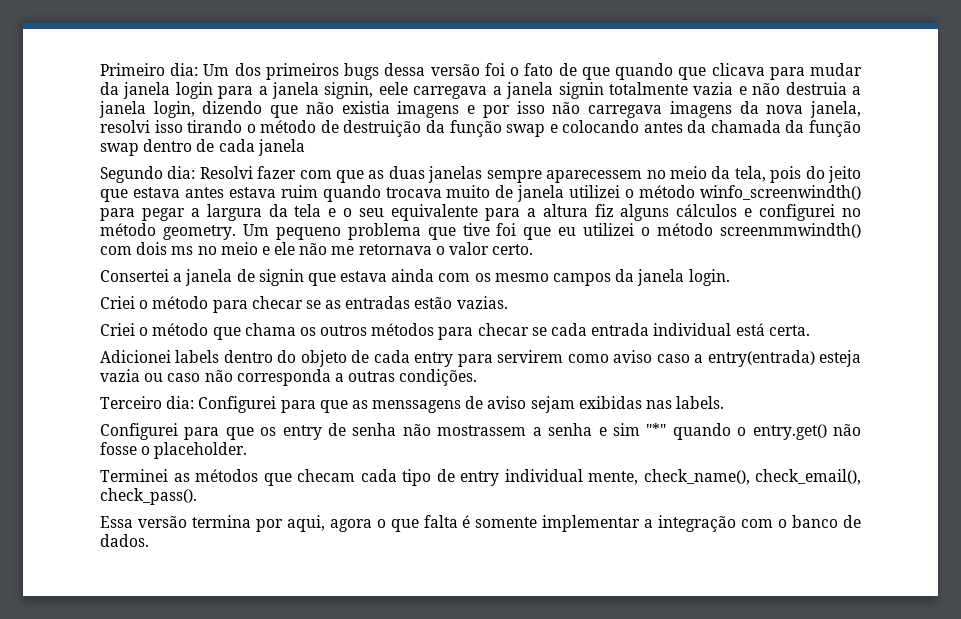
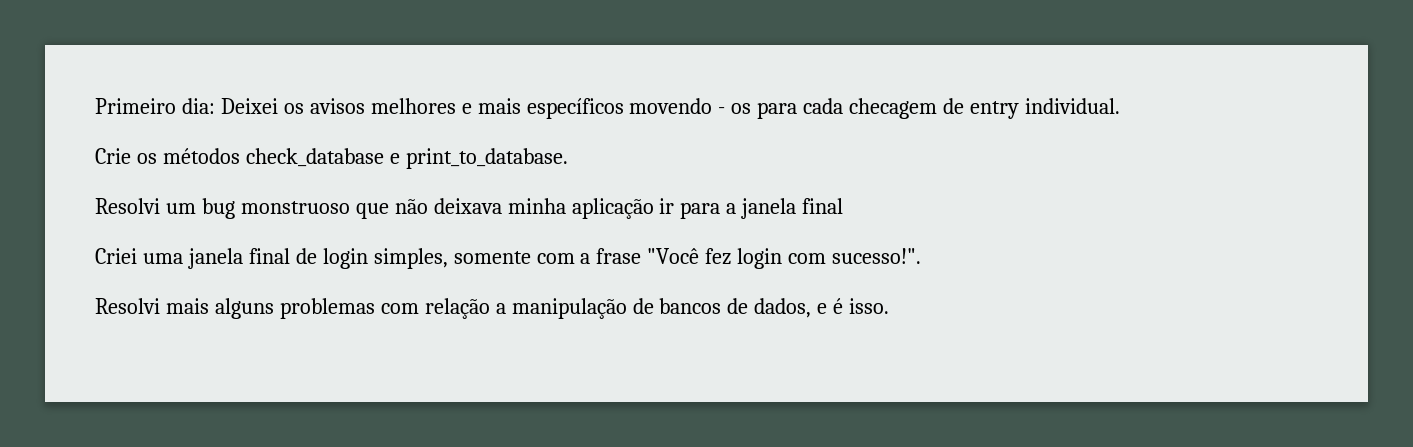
- Primeiro dia: Um dos primeiros bugs dessa versão foi o fato de que quando que clicava para mudar da janela login para a janela signin, eele carregava a janela signin totalmente vazia e não destruia a janela login, dizendo que não existia imagens e por isso não carregava imagens da nova janela, resolvi isso tirando o método de destruição da função swap e colocando antes da chamada da função swap dentro de cada janela
- Segundo dia: Resolvi fazer com que as duas janelas sempre aparecessem no meio da tela, pois do jeito que estava antes estava ruim quando trocava muito de janela utilizei o método winfo_screenwindth() para pegar a largura da tela e o seu equivalente para a altura fiz alguns cálculos e configurei no método geometry. Um pequeno problema que tive foi que eu utilizei o método screenmmwindth() com dois ms no meio e ele não me retornava o valor certo.
- Consertei a janela de signin que estava ainda com os mesmo campos da janela login.
- Criei o método para checar se as entradas estão vazias.
- Criei o método que chama os outros métodos para checar se cada entrada individual está certa.
- Adicionei labels dentro do objeto de cada entry para servirem como aviso caso a entry(entrada) esteja vazia ou caso não corresponda a outras condições.
- Terceiro dia: Configurei para que as menssagens de aviso sejam exibidas nas labels.
- Configurei para que os entry de senha não mostrassem a senha e sim "*" quando o entry.get() não fosse o placeholder.
- Terminei as métodos que checam cada tipo de entry individual mente, check_name(), check_email(), check_pass().
- Essa versão termina por aqui, agora o que falta é somente implementar a integração com o banco de dados.
+ Primeiro dia: Deixei os avisos melhores e mais específicos movendo - os para cada checagem de entry individual.
+ Crie os métodos check_database e print_to_database.
+ Resolvi um bug monstruoso que não deixava minha aplicação ir para a janela final
+ Criei uma janela final de login simples, somente com a frase "Você fez login com sucesso!".
+ Resolvi mais alguns problemas com relação a manipulação de bancos de dados, e é isso.

